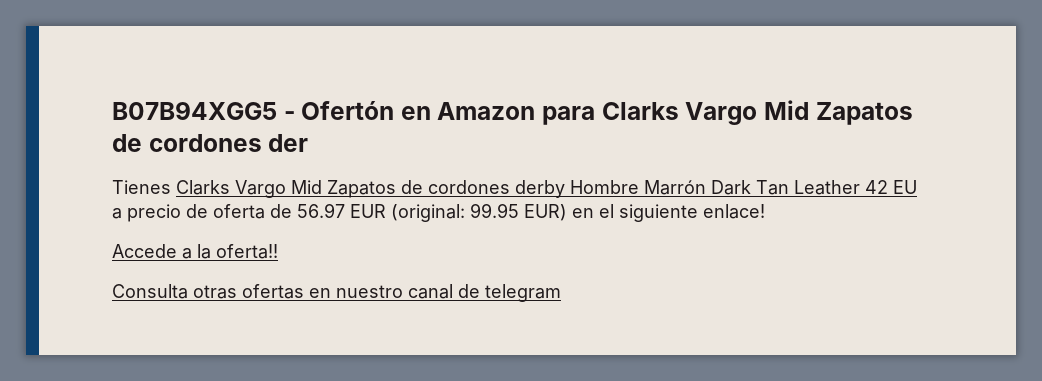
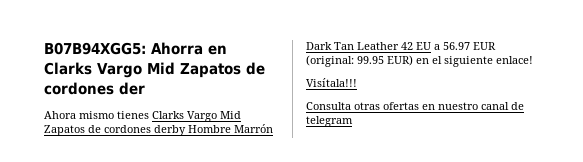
- B07B94XGG5 - Ofertón en Amazon para Clarks Vargo Mid Zapatos de cordones der
+ B07B94XGG5: Ahorra en Clarks Vargo Mid Zapatos de cordones der
- Tienes Clarks Vargo Mid Zapatos de cordones derby Hombre Marrón Dark Tan Leather 42 EU a precio de oferta de 56.97 EUR (original: 99.95 EUR) en el siguiente enlace!
+ Ahora mismo tienes Clarks Vargo Mid Zapatos de cordones derby Hombre Marrón Dark Tan Leather 42 EU a 56.97 EUR (original: 99.95 EUR) en el siguiente enlace!
- Accede a la oferta!!
+ Visítala!!!

